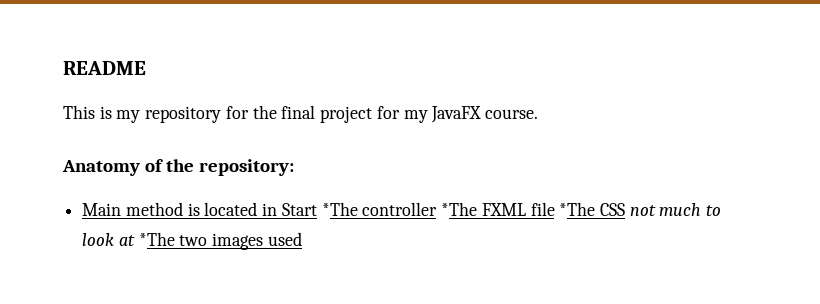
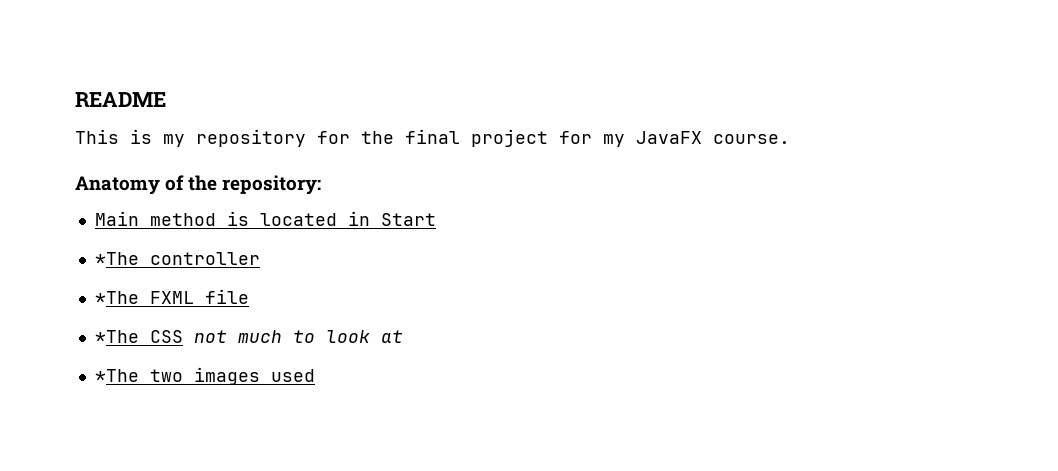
- Main method is located in Start *The controller *The FXML file *The CSS not much to look at *The two images used
+ Main method is located in Start
+ *The controller
+ *The FXML file
+ *The CSS not much to look at
+ *The two images used

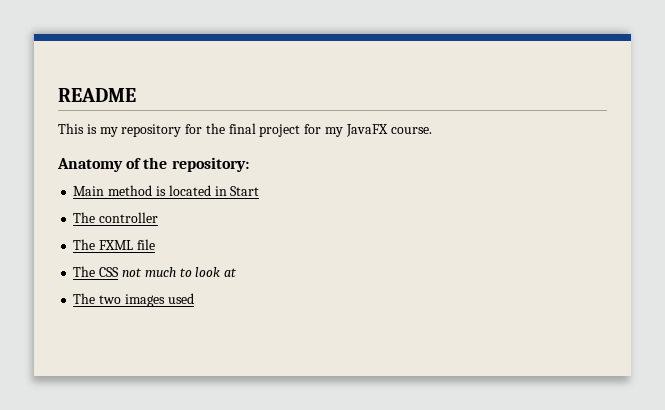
- *The controller
+ The controller
- *The FXML file
+ The FXML file
- *The CSS not much to look at
+ The CSS not much to look at
- *The two images used
+ The two images used

